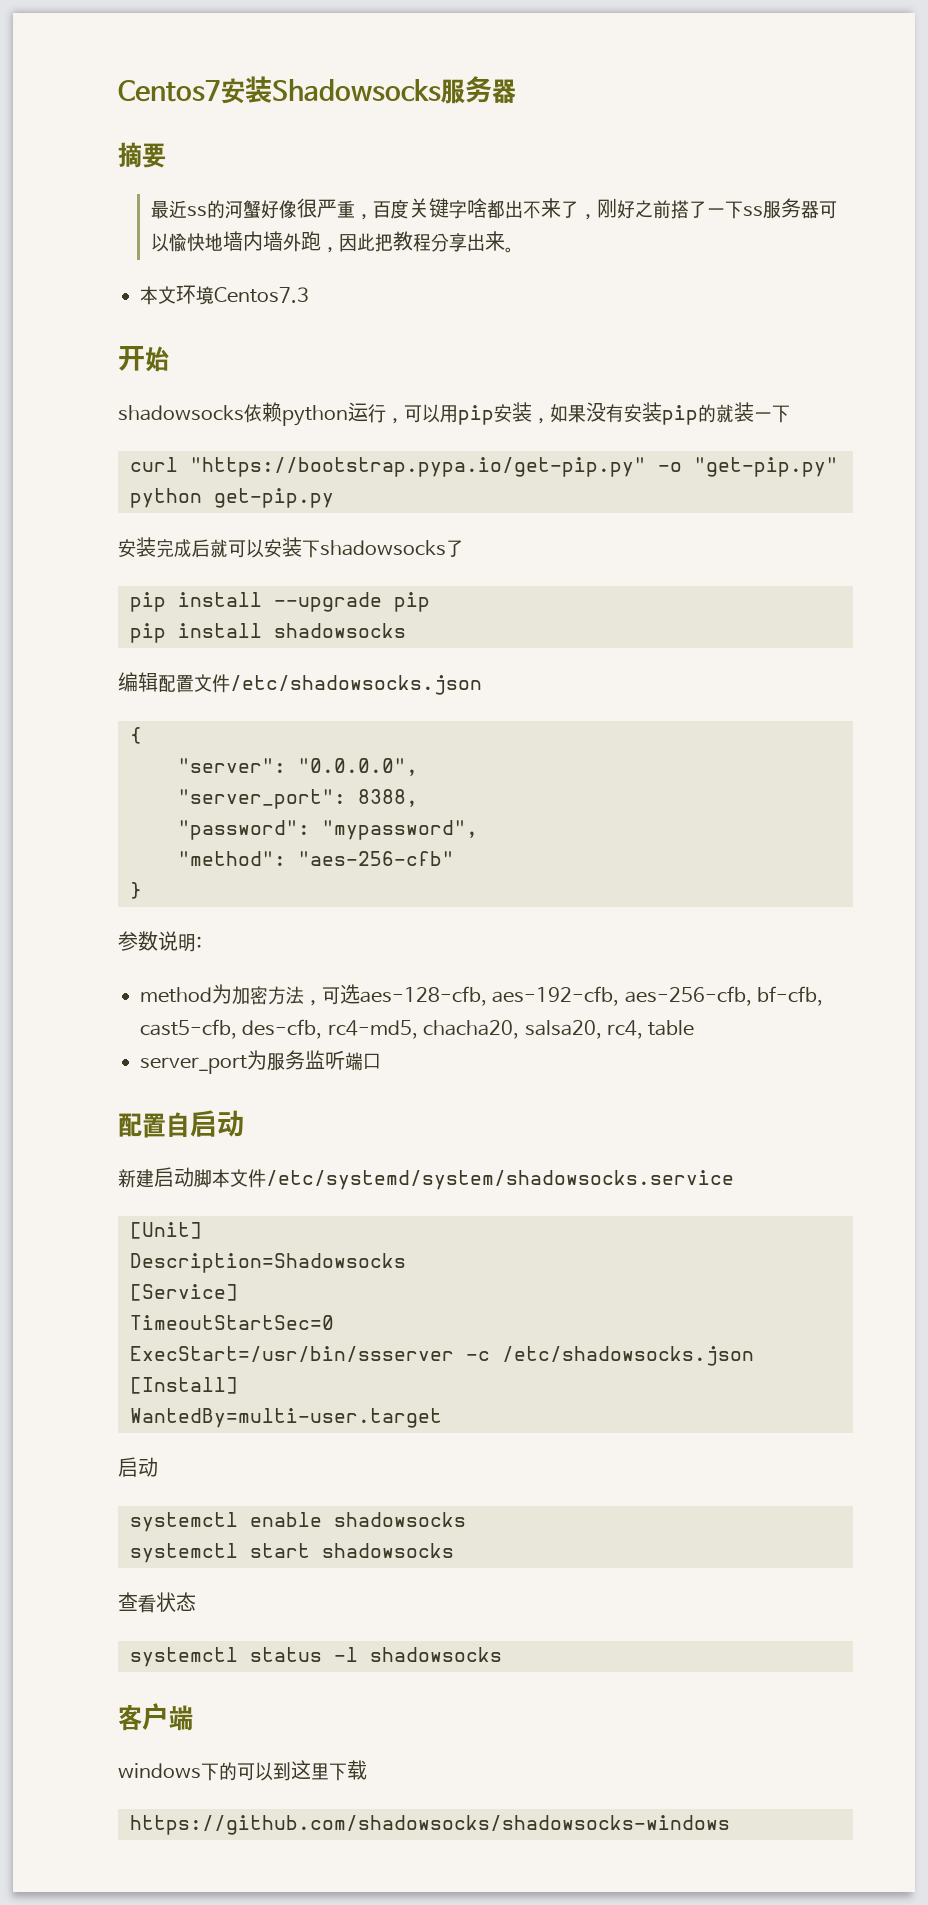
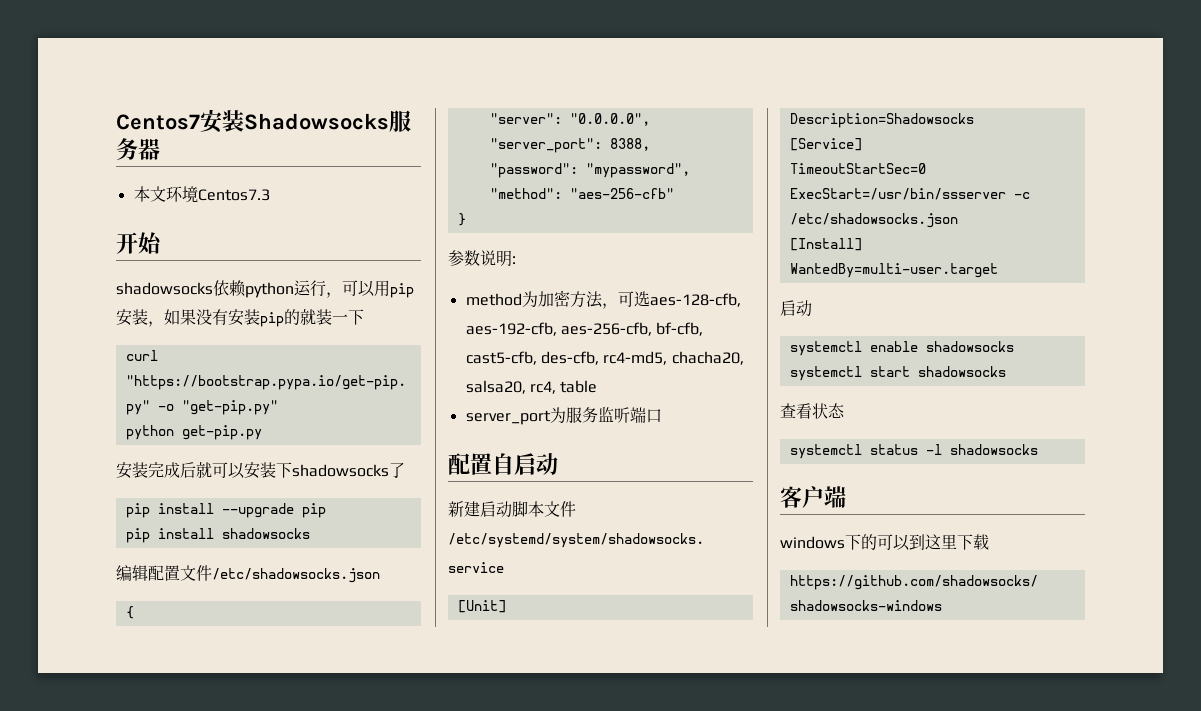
- 摘要
- 最近ss的河蟹好像很严重，百度关键字啥都出不来了，刚好之前搭了一下ss服务器可以愉快地墙内墙外跑，因此把教程分享出来。

